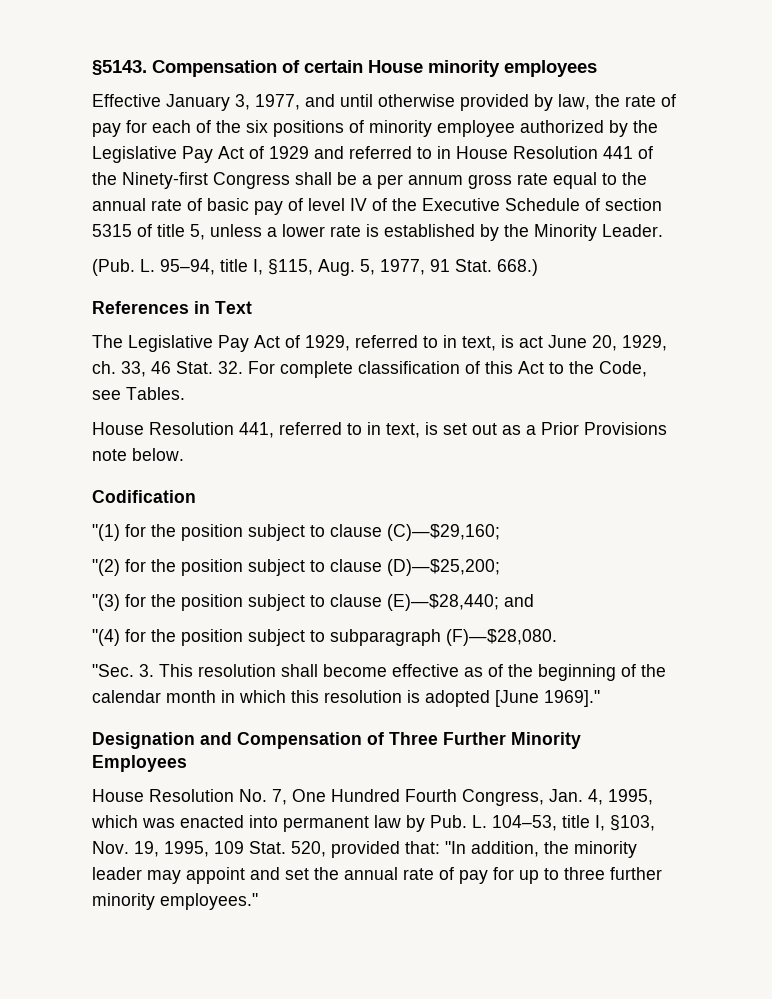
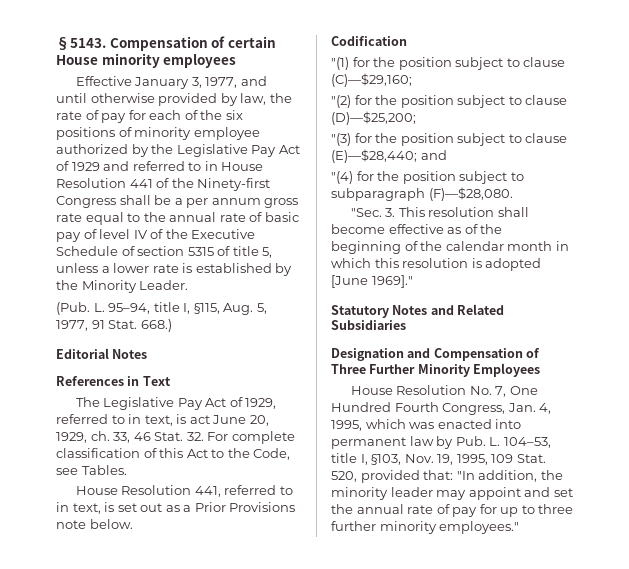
+ Editorial Notes
+ Statutory Notes and Related Subsidiaries

